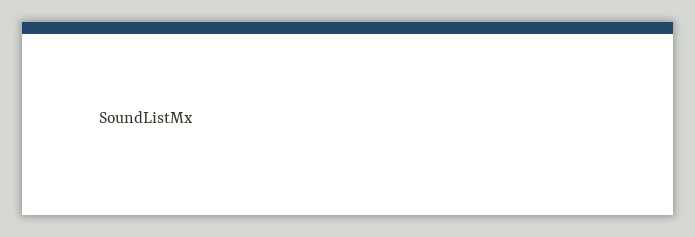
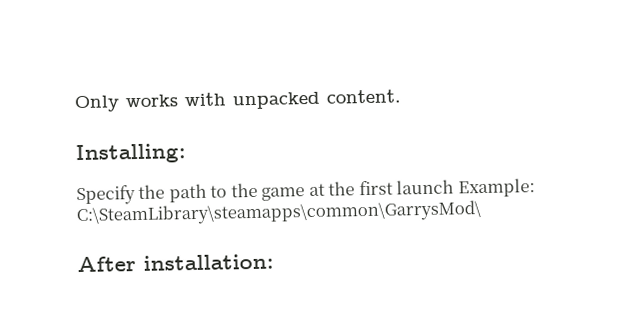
- SoundListMx
+ Only works with unpacked content.
+ Installing:
+ Specify the path to the game at the first launch Example: C:\SteamLibrary\steamapps\common\GarrysMod\
+ After installation:

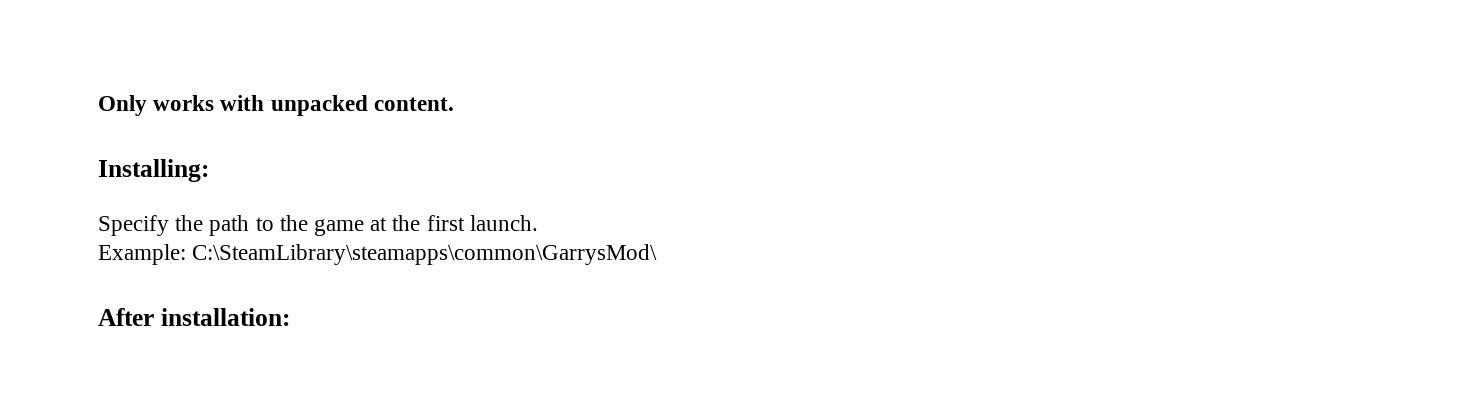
- Specify the path to the game at the first launch Example: C:\SteamLibrary\steamapps\common\GarrysMod\
+ Specify the path to the game at the first launch.
+ Example: C:\SteamLibrary\steamapps\common\GarrysMod\

